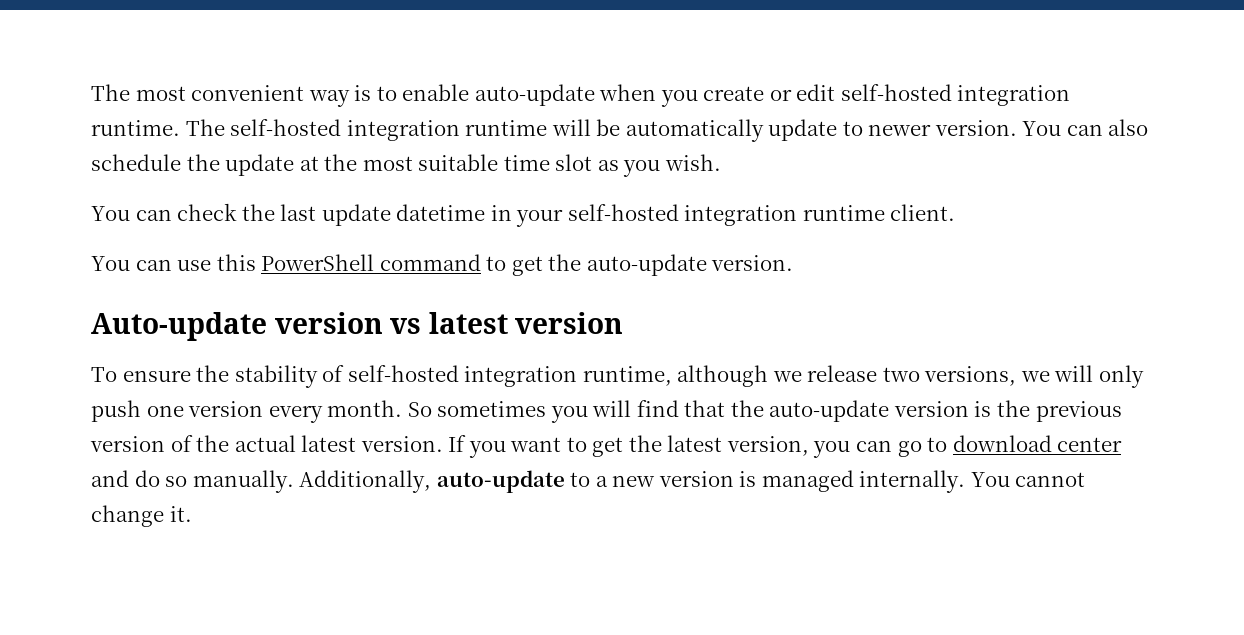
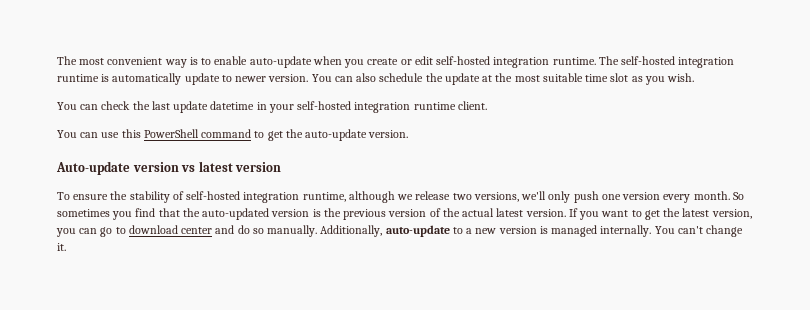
- The self-hosted integration runtime will be automatically update to newer version.
+ The self-hosted integration runtime is automatically update to newer version.
- To ensure the stability of self-hosted integration runtime, although we release two versions, we will only push one version every month.
+ To ensure the stability of self-hosted integration runtime, although we release two versions, we'll only push one version every month.
- So sometimes you will find that the auto-update version is the previous version of the actual latest version.
+ So sometimes you find that the auto-updated version is the previous version of the actual latest version.
- You cannot change it.
+ You can't change it.

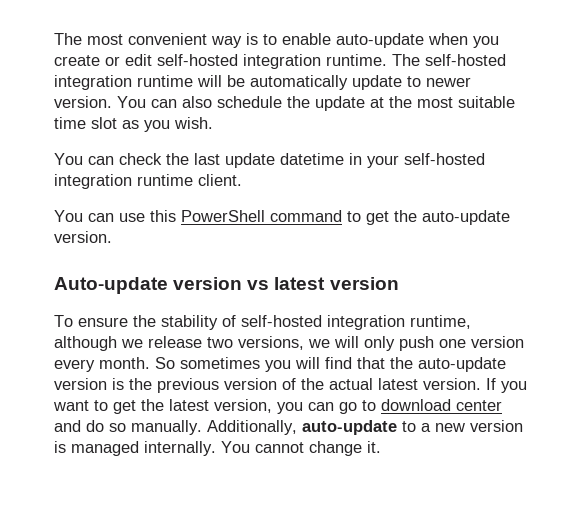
- The self-hosted integration runtime is automatically update to newer version.
+ The self-hosted integration runtime will be automatically update to newer version.
- To ensure the stability of self-hosted integration runtime, although we release two versions, we'll only push one version every month.
+ To ensure the stability of self-hosted integration runtime, although we release two versions, we will only push one version every month.
- So sometimes you find that the auto-updated version is the previous version of the actual latest version.
+ So sometimes you will find that the auto-update version is the previous version of the actual latest version.
- You can't change it.
+ You cannot change it.

